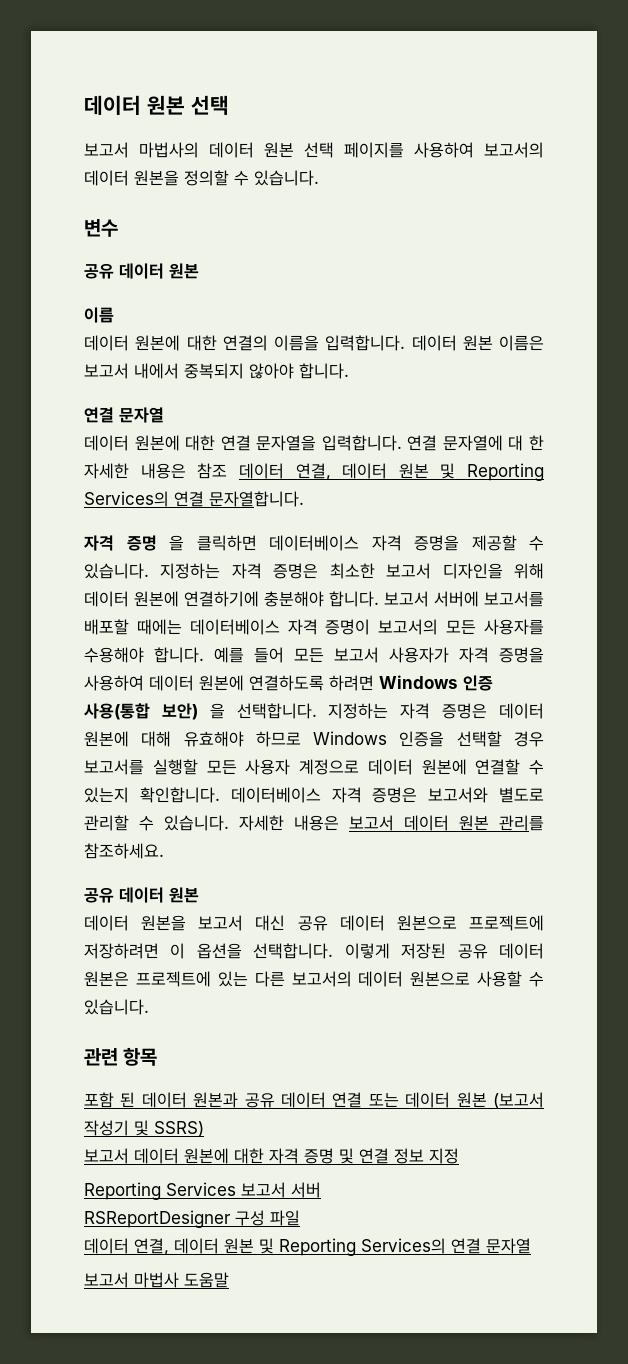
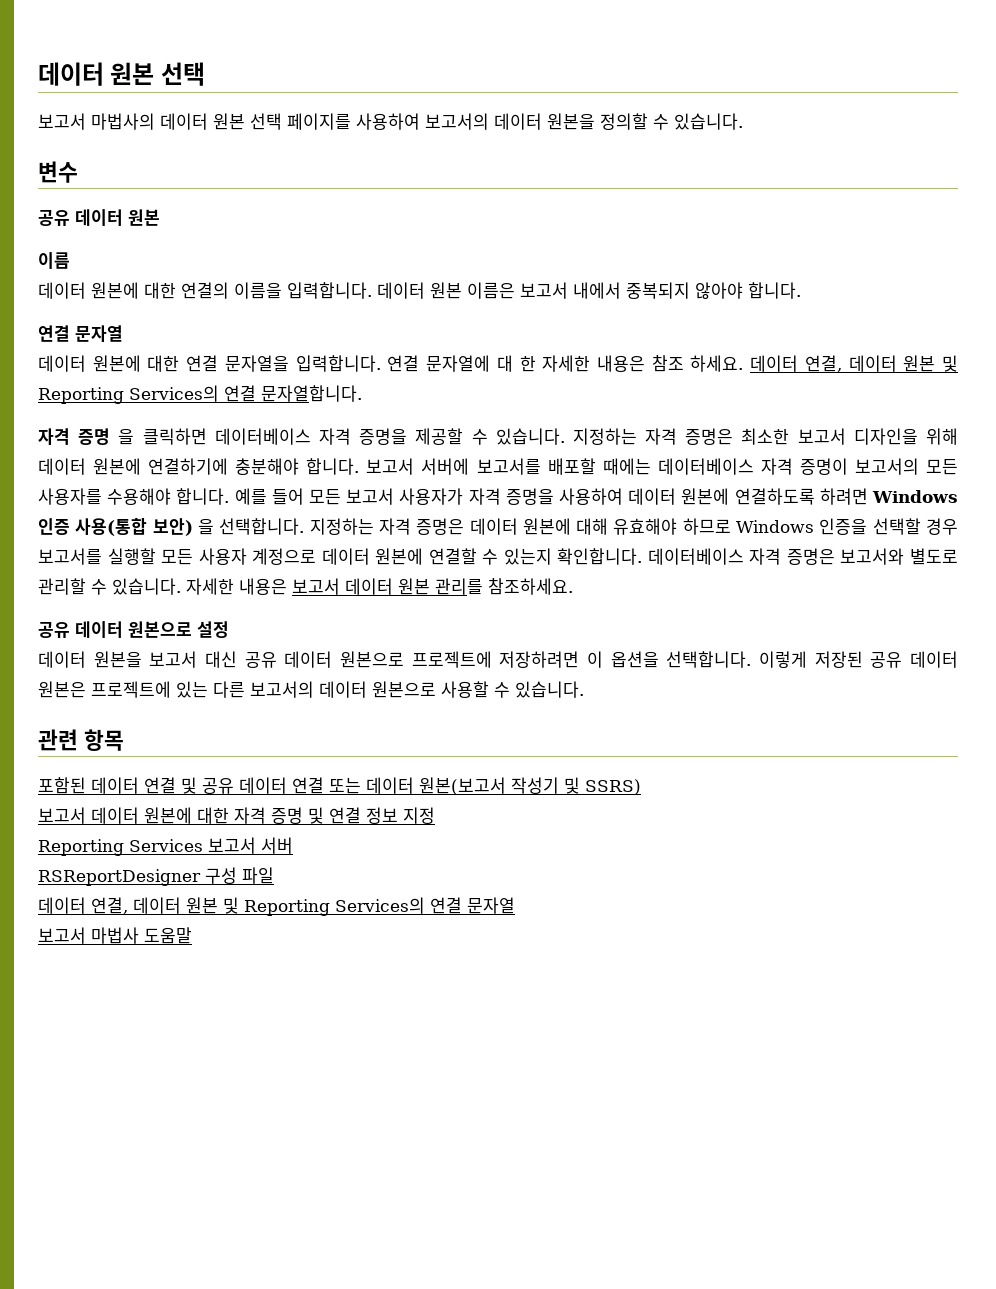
- 연결 문자열에 대 한 자세한 내용은 참조 데이터 연결, 데이터 원본 및 Reporting Services의 연결 문자열합니다.
+ 연결 문자열에 대 한 자세한 내용은 참조 하세요. 데이터 연결, 데이터 원본 및 Reporting Services의 연결 문자열합니다.
  자세한 내용은 보고서 데이터 원본 관리를 참조하세요.
- 공유 데이터 원본
+ 공유 데이터 원본으로 설정
- 포함 된 데이터 원본과 공유 데이터 연결 또는 데이터 원본 (보고서 작성기 및 SSRS)
+ 포함된 데이터 연결 및 공유 데이터 연결 또는 데이터 원본(보고서 작성기 및 SSRS)

